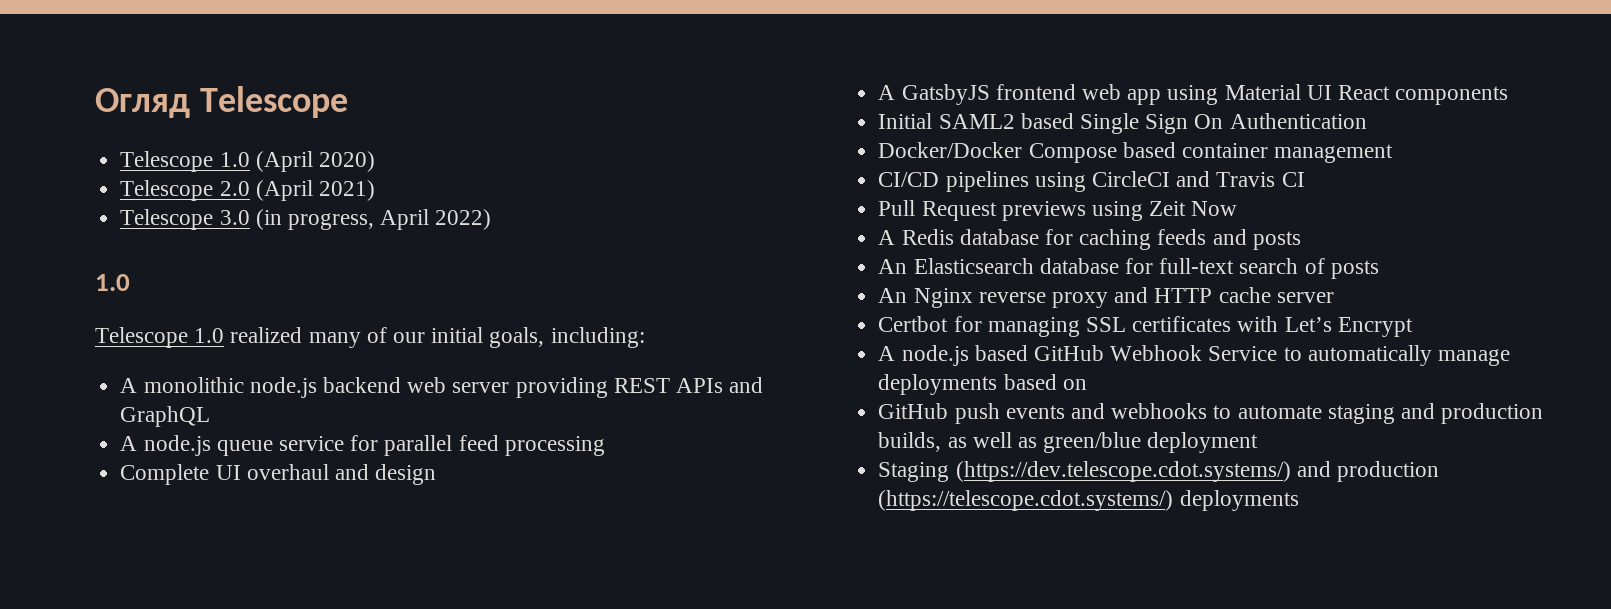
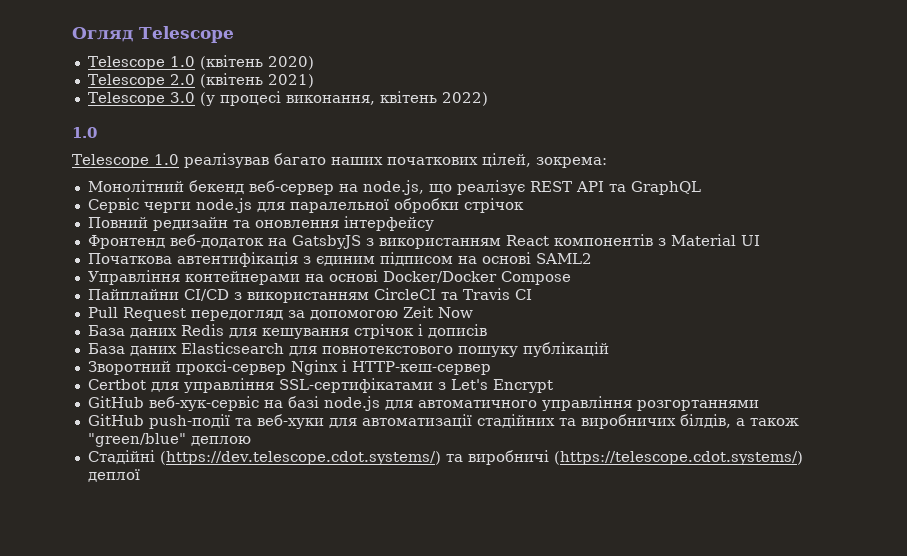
- Telescope 1.0 (April 2020)
+ Telescope 1.0 (квітень 2020)
- Telescope 2.0 (April 2021)
+ Telescope 2.0 (квітень 2021)
- Telescope 3.0 (in progress, April 2022)
+ Telescope 3.0 (у процесі виконання, квітень 2022)
- Telescope 1.0 realized many of our initial goals, including:
- A monolithic node.js backend web server providing REST APIs and GraphQL
- A node.js queue service for parallel feed processing
- Complete UI overhaul and design
- A GatsbyJS frontend web app using Material UI React components
- Initial SAML2 based Single Sign On Authentication
- Docker/Docker Compose based container management
- CI/CD pipelines using CircleCI and Travis CI
+ Telescope 1.0 реалізував багато наших початкових цілей, зокрема:
+ Монолітний бекенд веб-сервер на node.js, що реалізує REST API та GraphQL
+ Сервіс черги node.js для паралельної обробки стрічок
+ Повний редизайн та оновлення інтерфейсу
+ Фронтенд веб-додаток на GatsbyJS з використанням React компонентів з Material UI
+ Початкова автентифікація з єдиним підписом на основі SAML2
+ Управління контейнерами на основі Docker/Docker Compose
+ Пайплайни CI/CD з використанням CircleCI та Travis CI
- Pull Request previews using Zeit Now
+ Pull Request передогляд за допомогою Zeit Now
- A Redis database for caching feeds and posts
- An Elasticsearch database for full-text search of posts
- An Nginx reverse proxy and HTTP cache server
- Certbot for managing SSL certificates with Let’s Encrypt
- A node.js based GitHub Webhook Service to automatically manage deployments based on
- GitHub push events and webhooks to automate staging and production builds, as well as green/blue deployment
- Staging (https://dev.telescope.cdot.systems/) and production (https://telescope.cdot.systems/) deployments
+ База даних Redis для кешування стрічок і дописів
+ База даних Elasticsearch для повнотекстового пошуку публікацій
+ Зворотний проксі-сервер Nginx і HTTP-кеш-сервер
+ Certbot для управління SSL-сертифікатами з Let's Encrypt
+ GitHub веб-хук-сервіс на базі node.js для автоматичного управління розгортаннями
+ GitHub push-події та веб-хуки для автоматизації стадійних та виробничих білдів, а також "green/blue" деплою
+ Стадійні (https://dev.telescope.cdot.systems/) та виробничі (https://telescope.cdot.systems/) деплої

